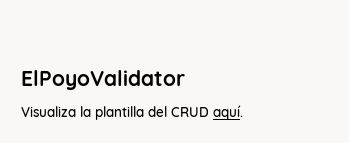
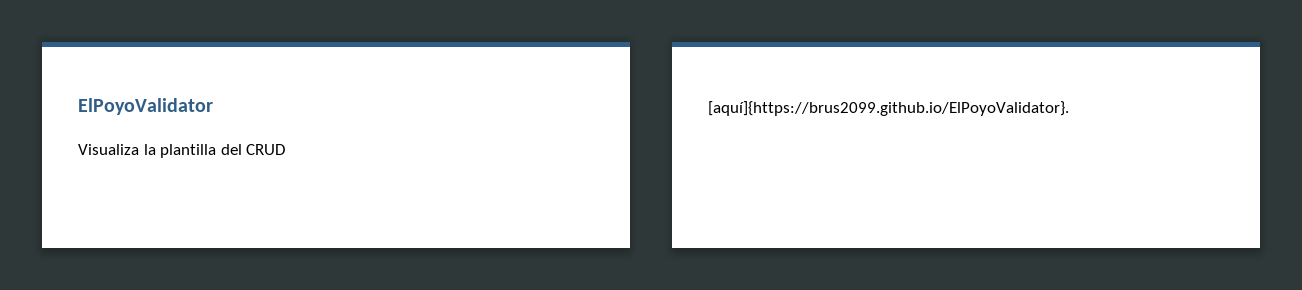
- Visualiza la plantilla del CRUD aquí.
+ Visualiza la plantilla del CRUD [aquí]{https://brus2099.github.io/ElPoyoValidator}.

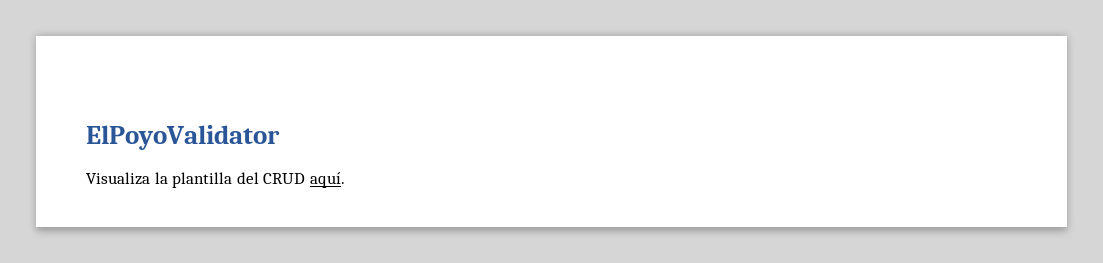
- Visualiza la plantilla del CRUD [aquí]{https://brus2099.github.io/ElPoyoValidator}.
+ Visualiza la plantilla del CRUD aquí.

